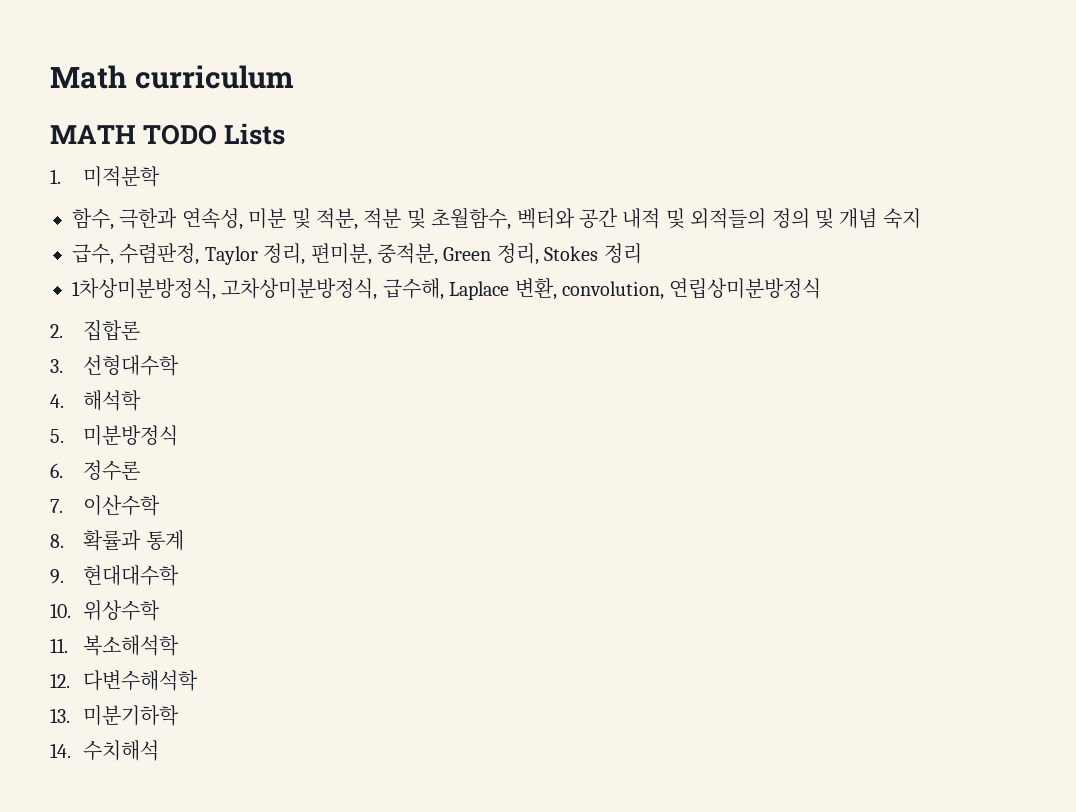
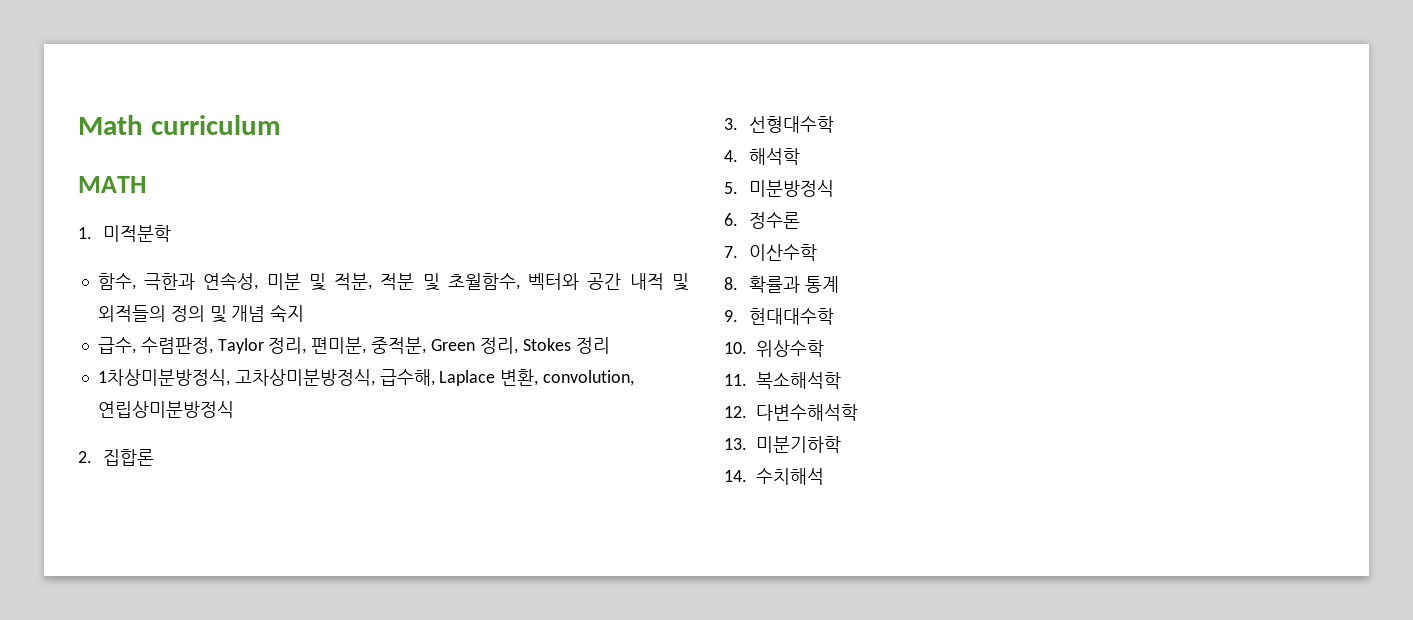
- MATH TODO Lists
+ MATH

